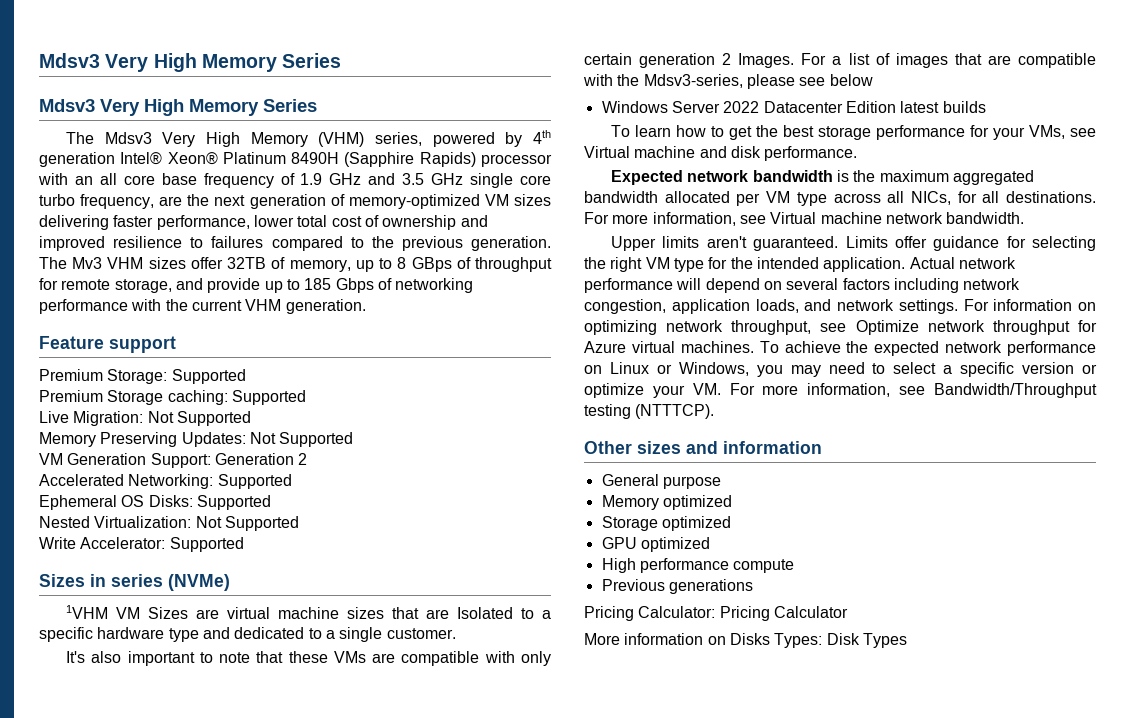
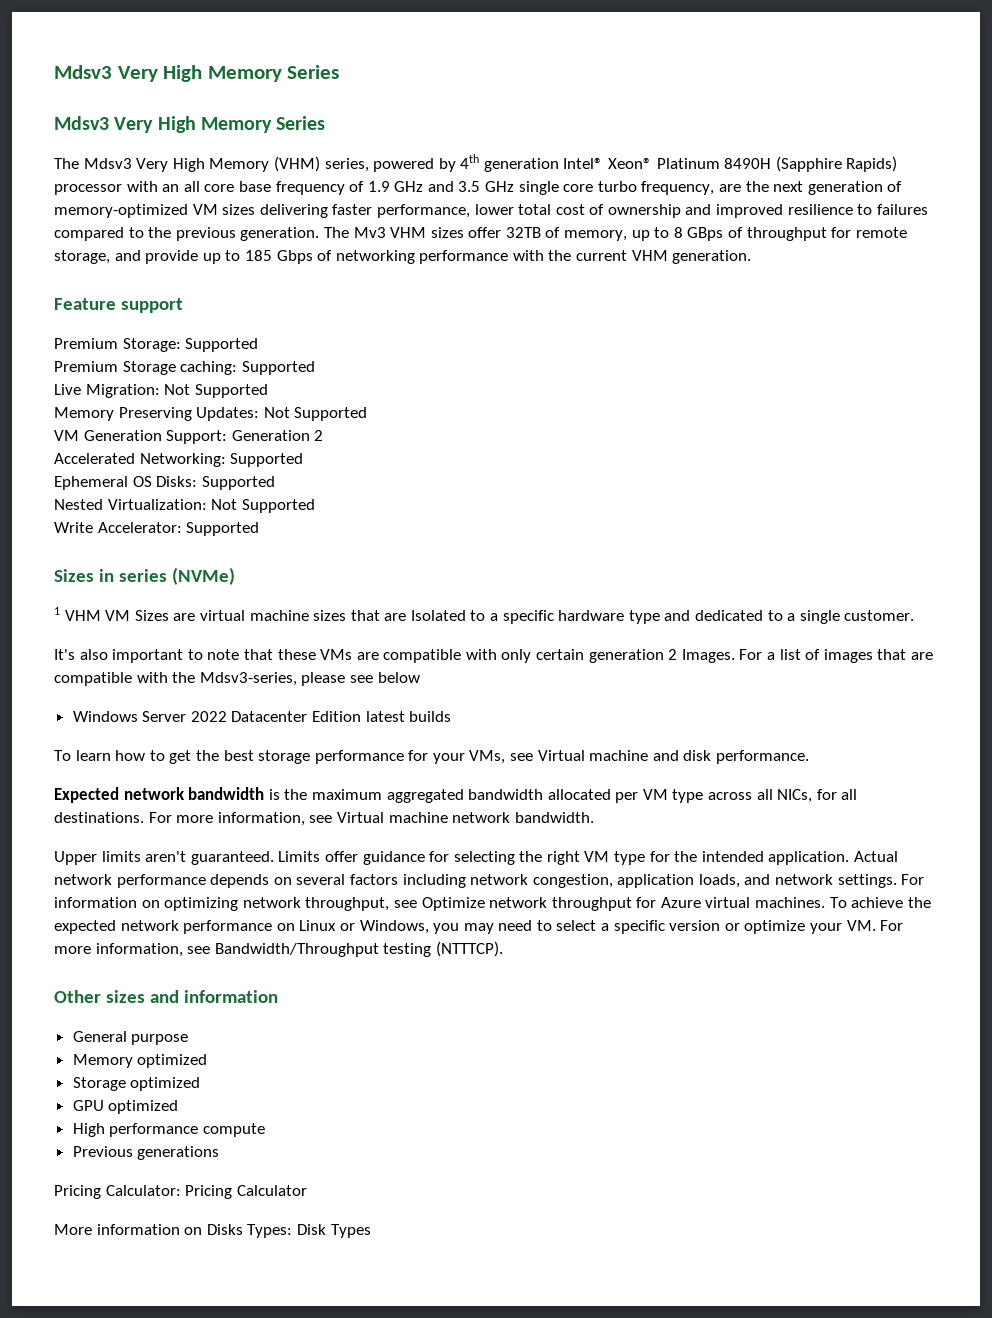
- 1VHM VM Sizes are virtual machine sizes that are Isolated to a specific hardware type and dedicated to a single customer.
+ 1 VHM VM Sizes are virtual machine sizes that are Isolated to a specific hardware type and dedicated to a single customer.
- Actual network performance will depend on several factors including network congestion, application loads, and network settings.
+ Actual network performance depends on several factors including network congestion, application loads, and network settings.

